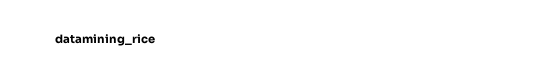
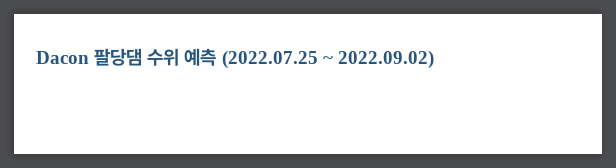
- datamining_rice
+ Dacon 팔당댐 수위 예측 (2022.07.25 ~ 2022.09.02)

